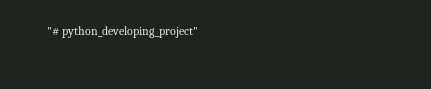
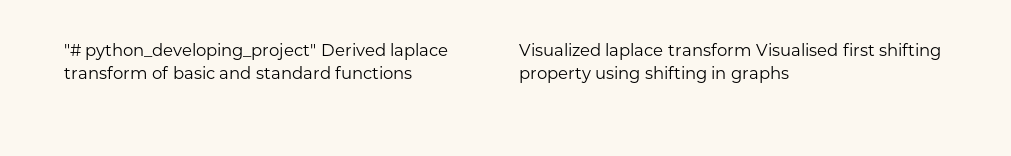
- "# python_developing_project"
+ "# python_developing_project" Derived laplace transform of basic and standard functions Visualized laplace transform Visualised first shifting property using shifting in graphs

